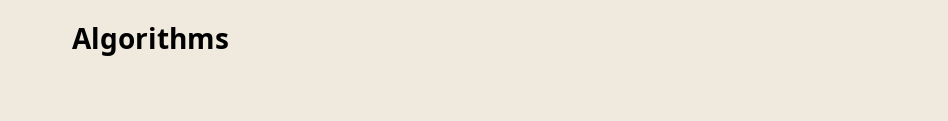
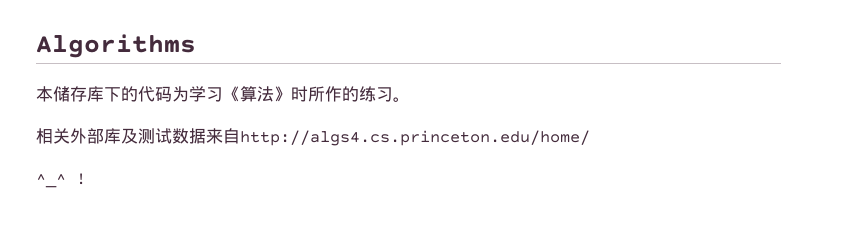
+ 本储存库下的代码为学习《算法》时所作的练习。
+ 相关外部库及测试数据来自http://algs4.cs.princeton.edu/home/
+ ^_^ !

